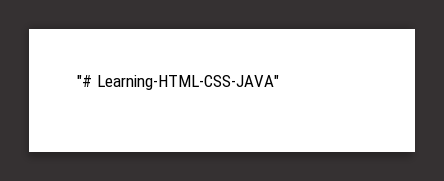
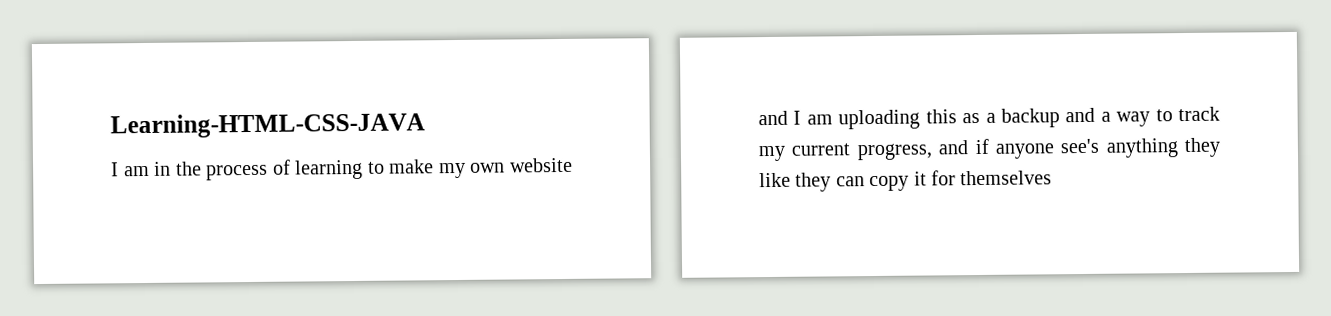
- "# Learning-HTML-CSS-JAVA"
+ Learning-HTML-CSS-JAVA
+ I am in the process of learning to make my own website and I am uploading this as a backup and a way to track my current progress, and if anyone see's anything they like they can copy it for themselves

